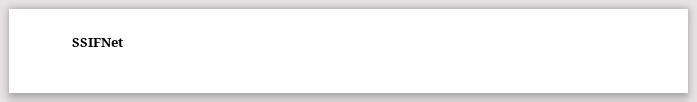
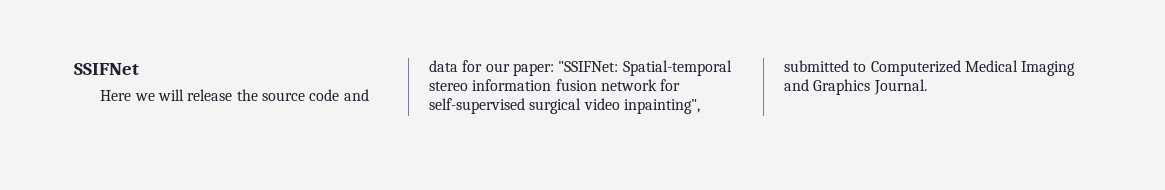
+ Here we will release the source code and data for our paper: "SSIFNet: Spatial-temporal stereo information fusion network for self-supervised surgical video inpainting", submitted to Computerized Medical Imaging and Graphics Journal.

